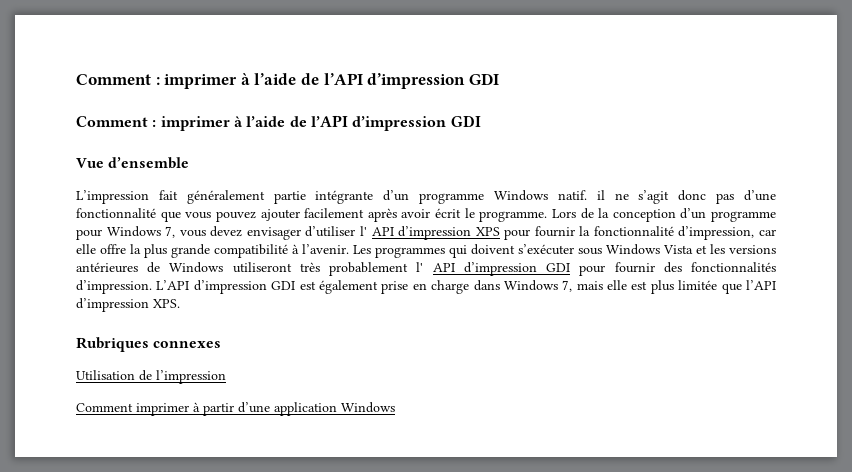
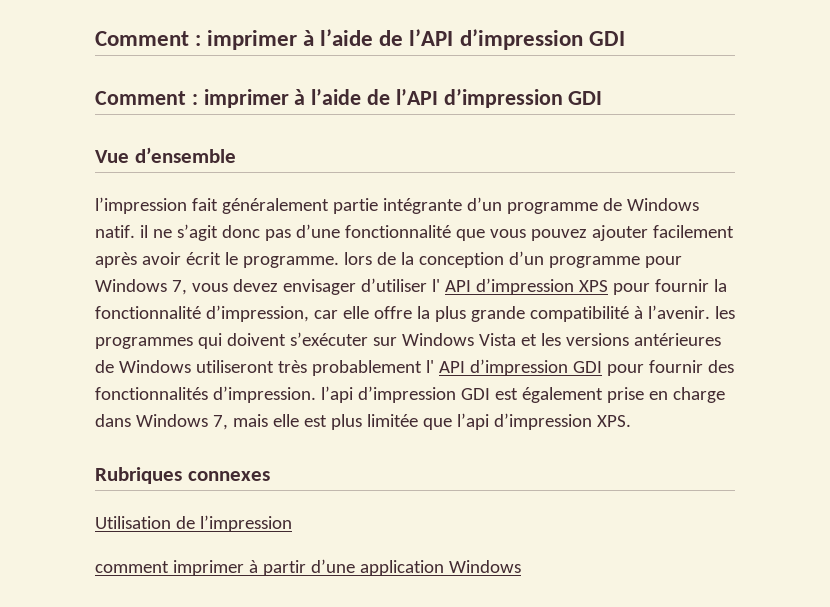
- L’impression fait généralement partie intégrante d’un programme Windows natif. il ne s’agit donc pas d’une fonctionnalité que vous pouvez ajouter facilement après avoir écrit le programme. Lors de la conception d’un programme pour Windows 7, vous devez envisager d’utiliser l' API d’impression XPS pour fournir la fonctionnalité d’impression, car elle offre la plus grande compatibilité à l’avenir. Les programmes qui doivent s’exécuter sous Windows Vista et les versions antérieures de Windows utiliseront très probablement l' API d’impression GDI pour fournir des fonctionnalités d’impression. L’API d’impression GDI est également prise en charge dans Windows 7, mais elle est plus limitée que l’API d’impression XPS.
+ l’impression fait généralement partie intégrante d’un programme de Windows natif. il ne s’agit donc pas d’une fonctionnalité que vous pouvez ajouter facilement après avoir écrit le programme. lors de la conception d’un programme pour Windows 7, vous devez envisager d’utiliser l' API d’impression XPS pour fournir la fonctionnalité d’impression, car elle offre la plus grande compatibilité à l’avenir. les programmes qui doivent s’exécuter sur Windows Vista et les versions antérieures de Windows utiliseront très probablement l' API d’impression GDI pour fournir des fonctionnalités d’impression. l’api d’impression GDI est également prise en charge dans Windows 7, mais elle est plus limitée que l’api d’impression XPS.
- Comment imprimer à partir d’une application Windows
+ comment imprimer à partir d’une application Windows

